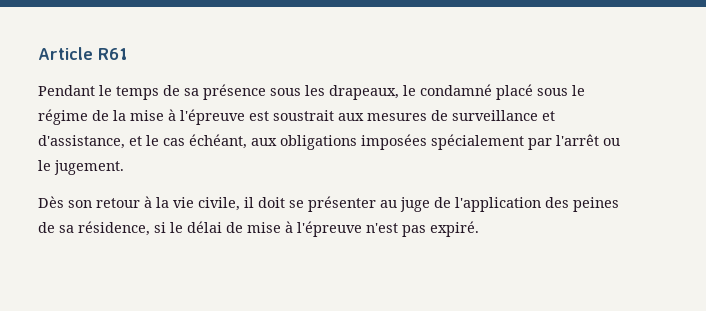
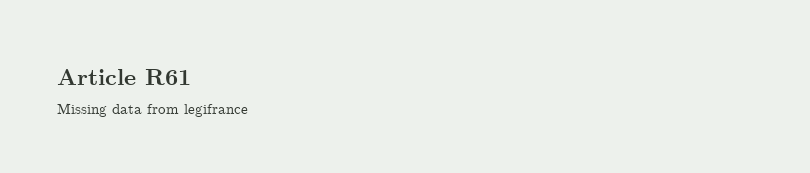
- Pendant le temps de sa présence sous les drapeaux, le condamné placé sous le régime de la mise à l'épreuve est soustrait aux mesures de surveillance et d'assistance, et le cas échéant, aux obligations imposées spécialement par l'arrêt ou le jugement.
- Dès son retour à la vie civile, il doit se présenter au juge de l'application des peines de sa résidence, si le délai de mise à l'épreuve n'est pas expiré.
+ Missing data from legifrance

